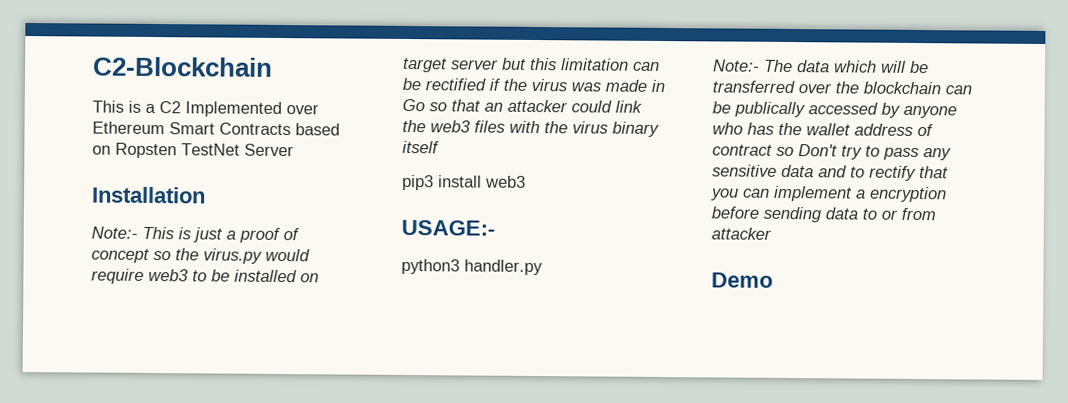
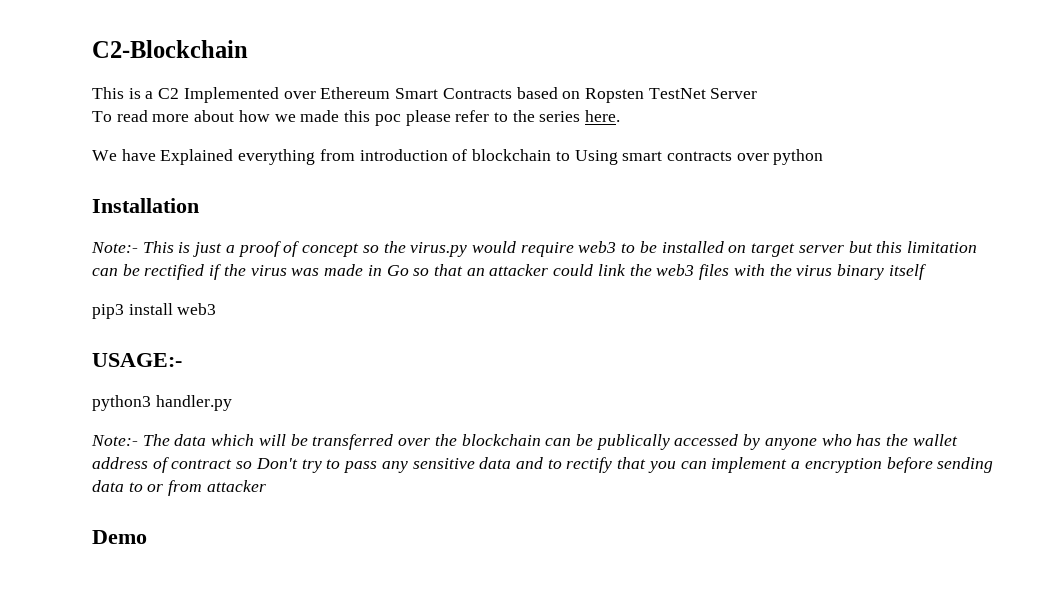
+ To read more about how we made this poc please refer to the series here.
+ We have Explained everything from introduction of blockchain to Using smart contracts over python

